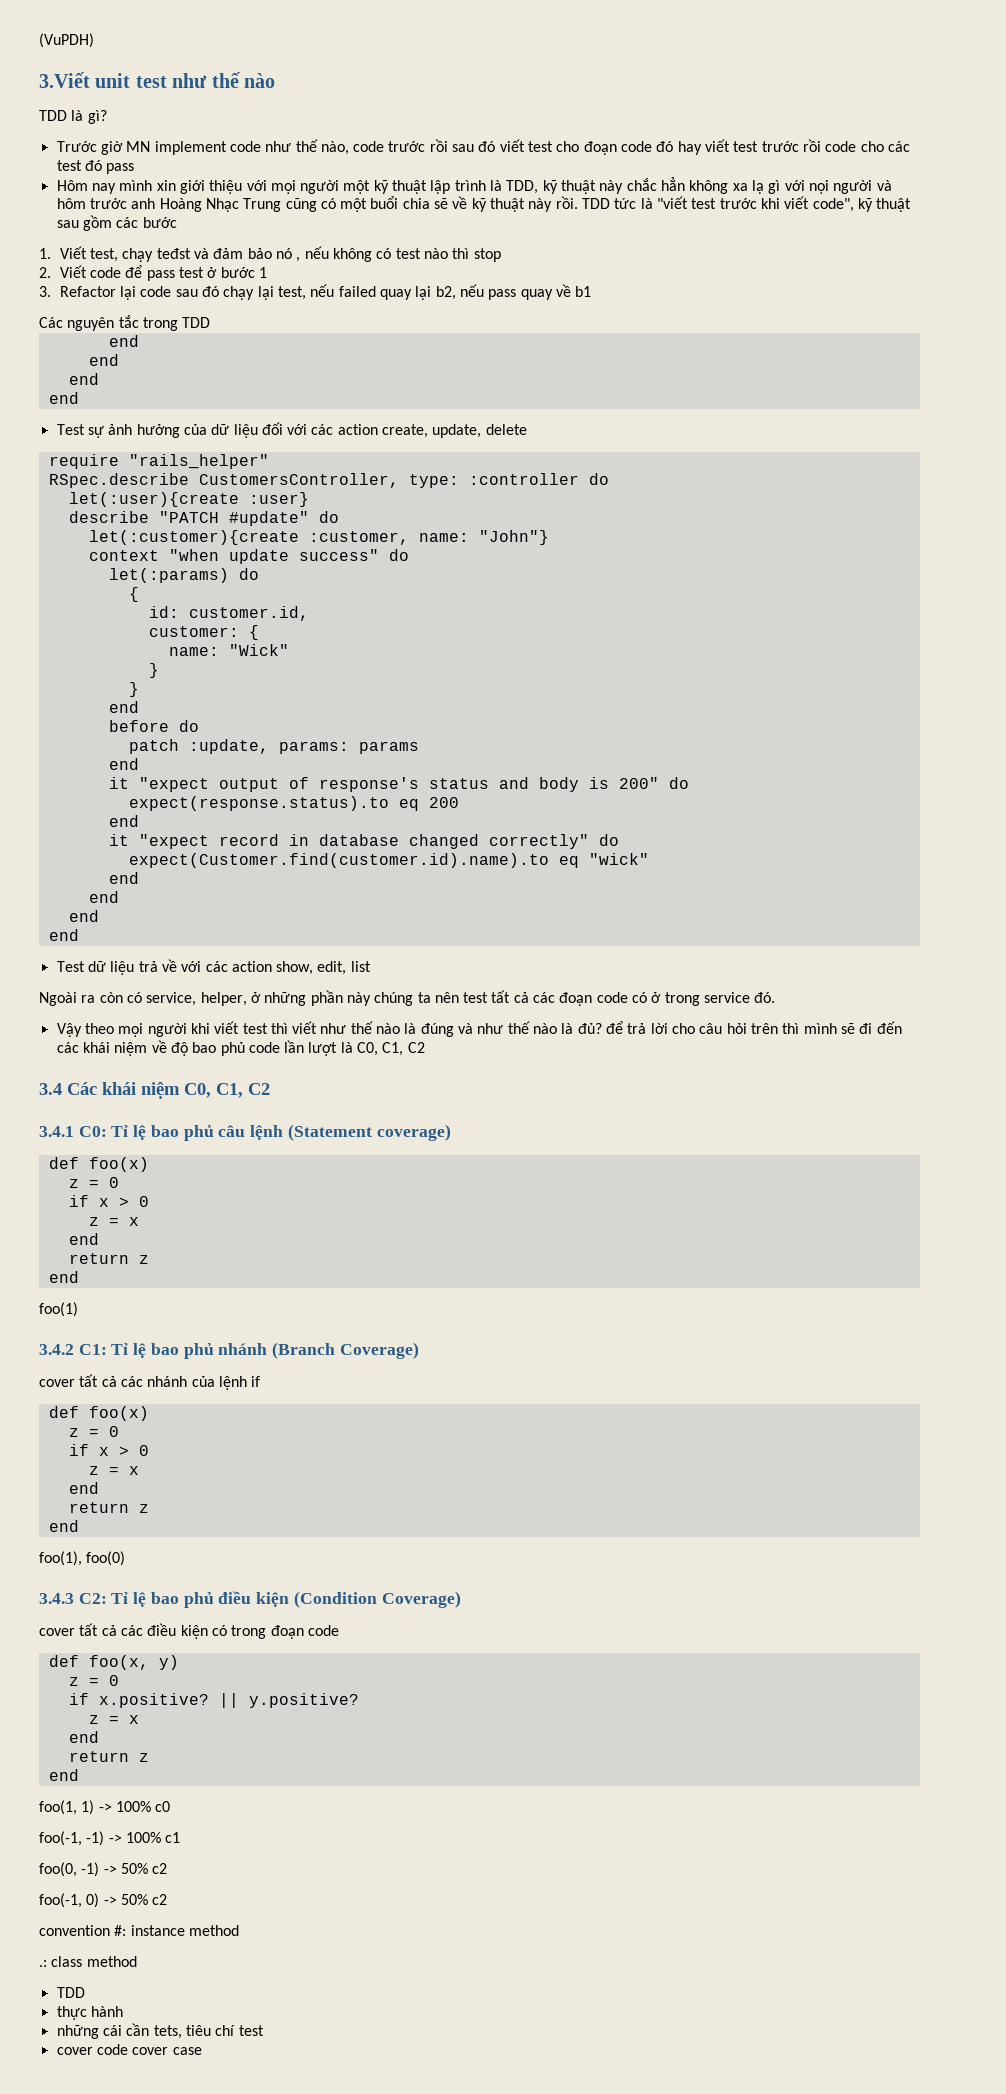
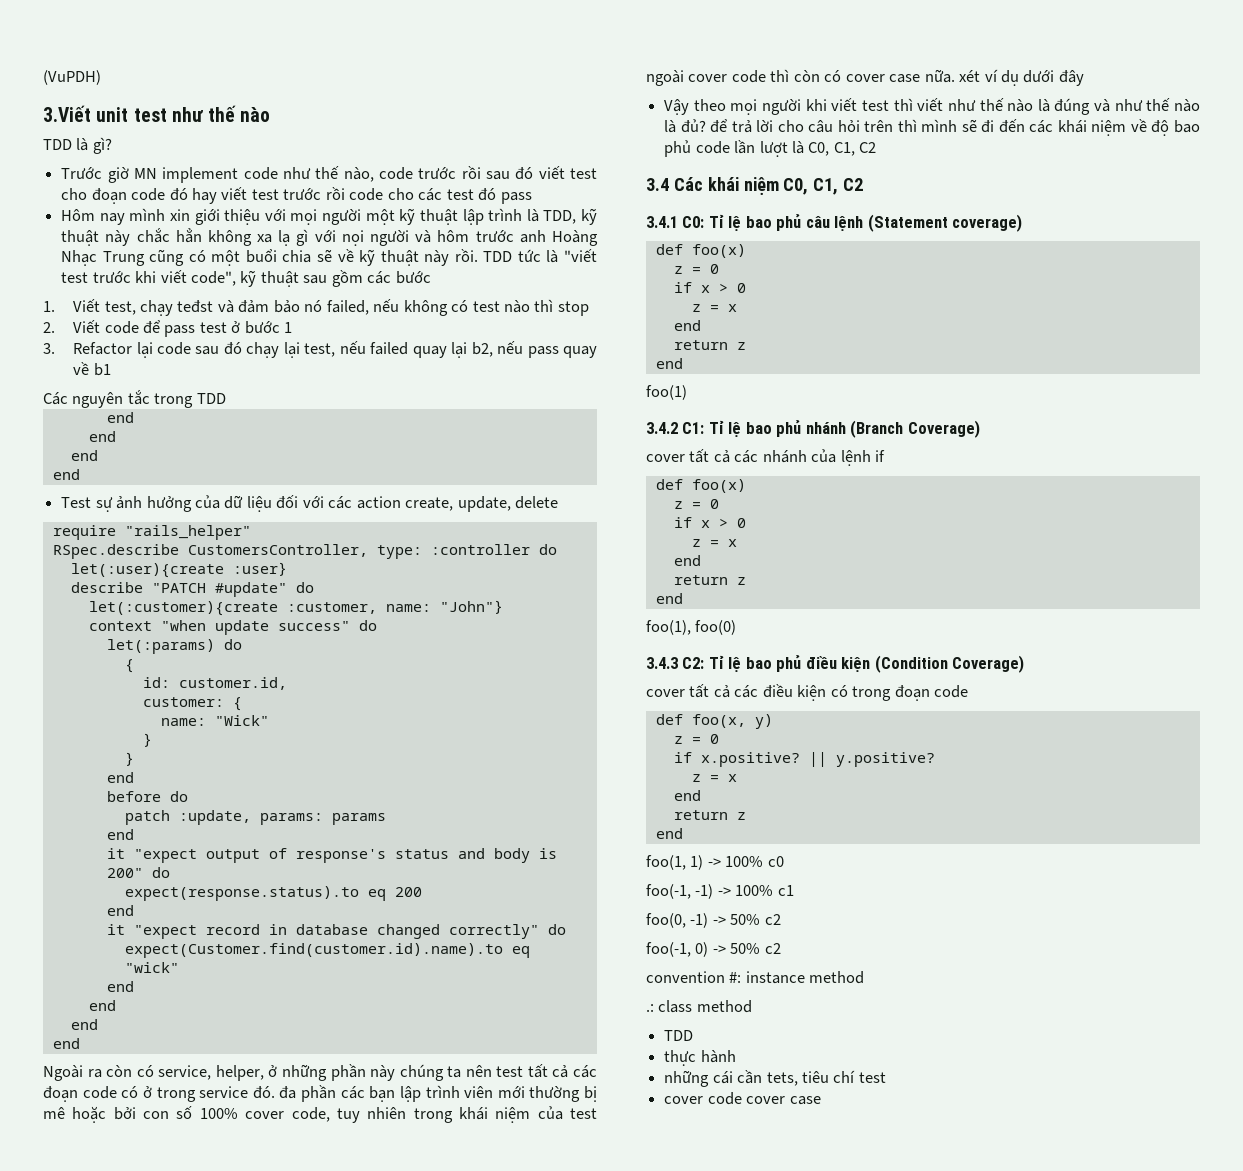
- 1. Viết test, chạy teđst và đảm bảo nó , nếu không có test nào thì stop
+ 1. Viết test, chạy teđst và đảm bảo nó failed, nếu không có test nào thì stop
- Test dữ liệu trả về với các action show, edit, list
- Ngoài ra còn có service, helper, ở những phần này chúng ta nên test tất cả các đoạn code có ở trong service đó.
+ Ngoài ra còn có service, helper, ở những phần này chúng ta nên test tất cả các đoạn code có ở trong service đó. đa phần các bạn lập trình viên mới thường bị mê hoặc bởi con số 100% cover code, tuy nhiên trong khái niệm của test ngoài cover code thì còn có cover case nữa. xét ví dụ dưới đây

